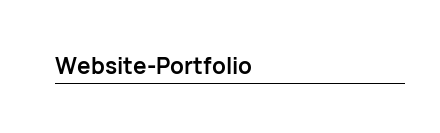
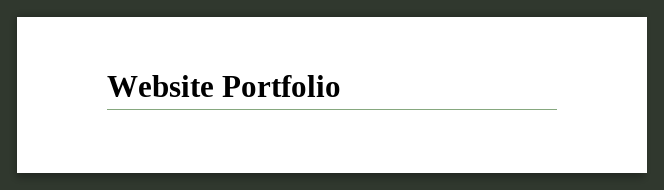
- Website-Portfolio
+ Website Portfolio

